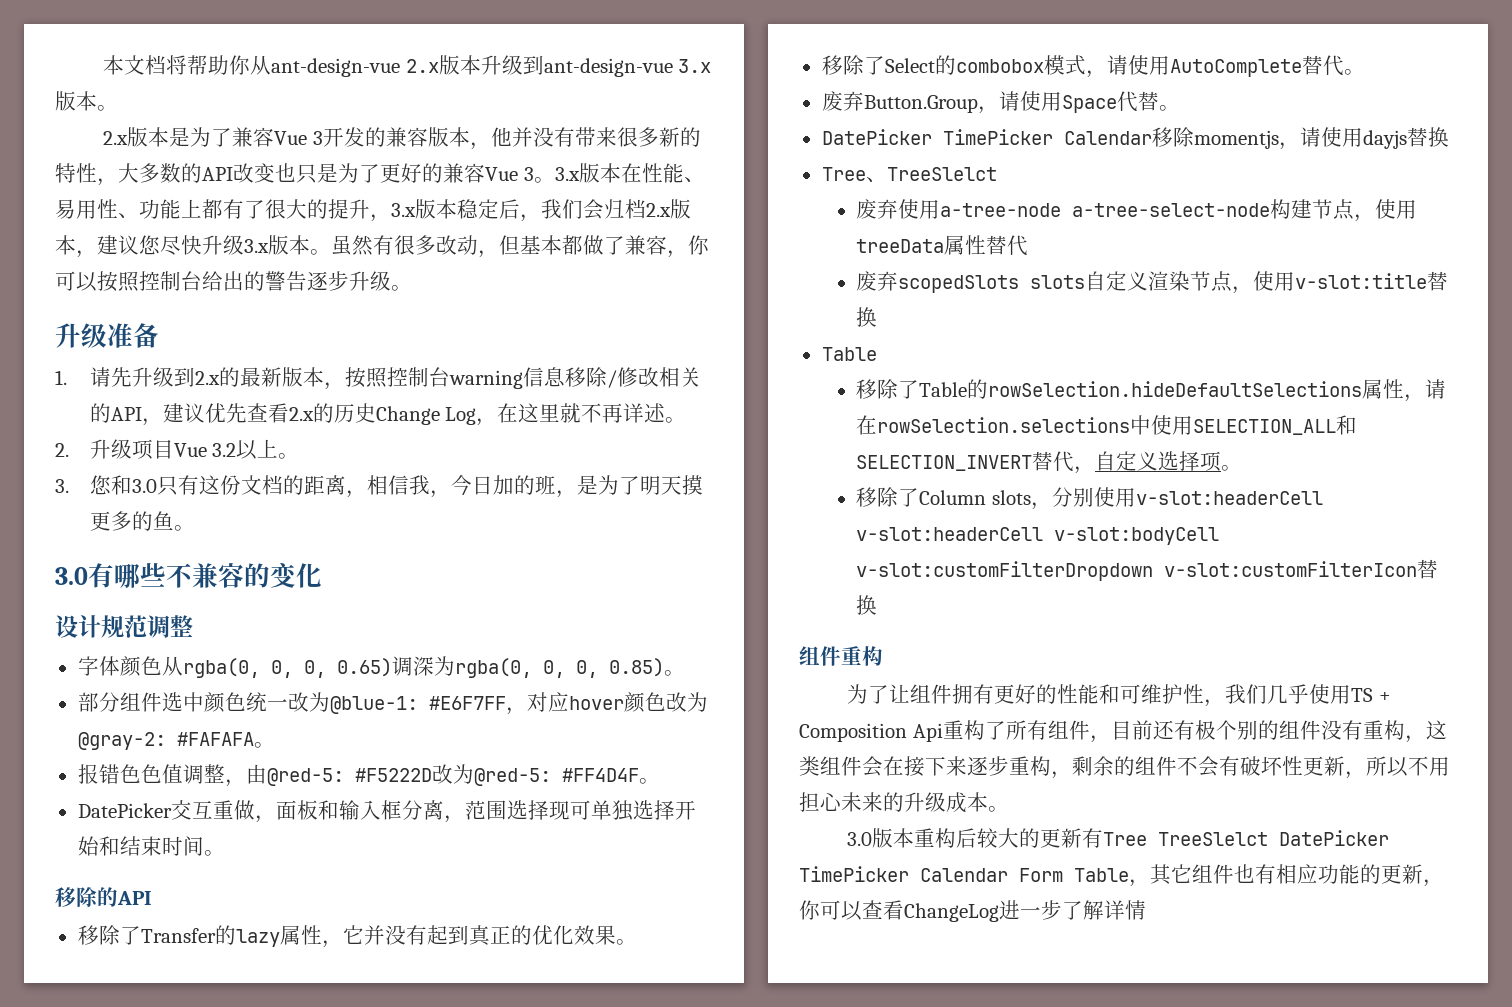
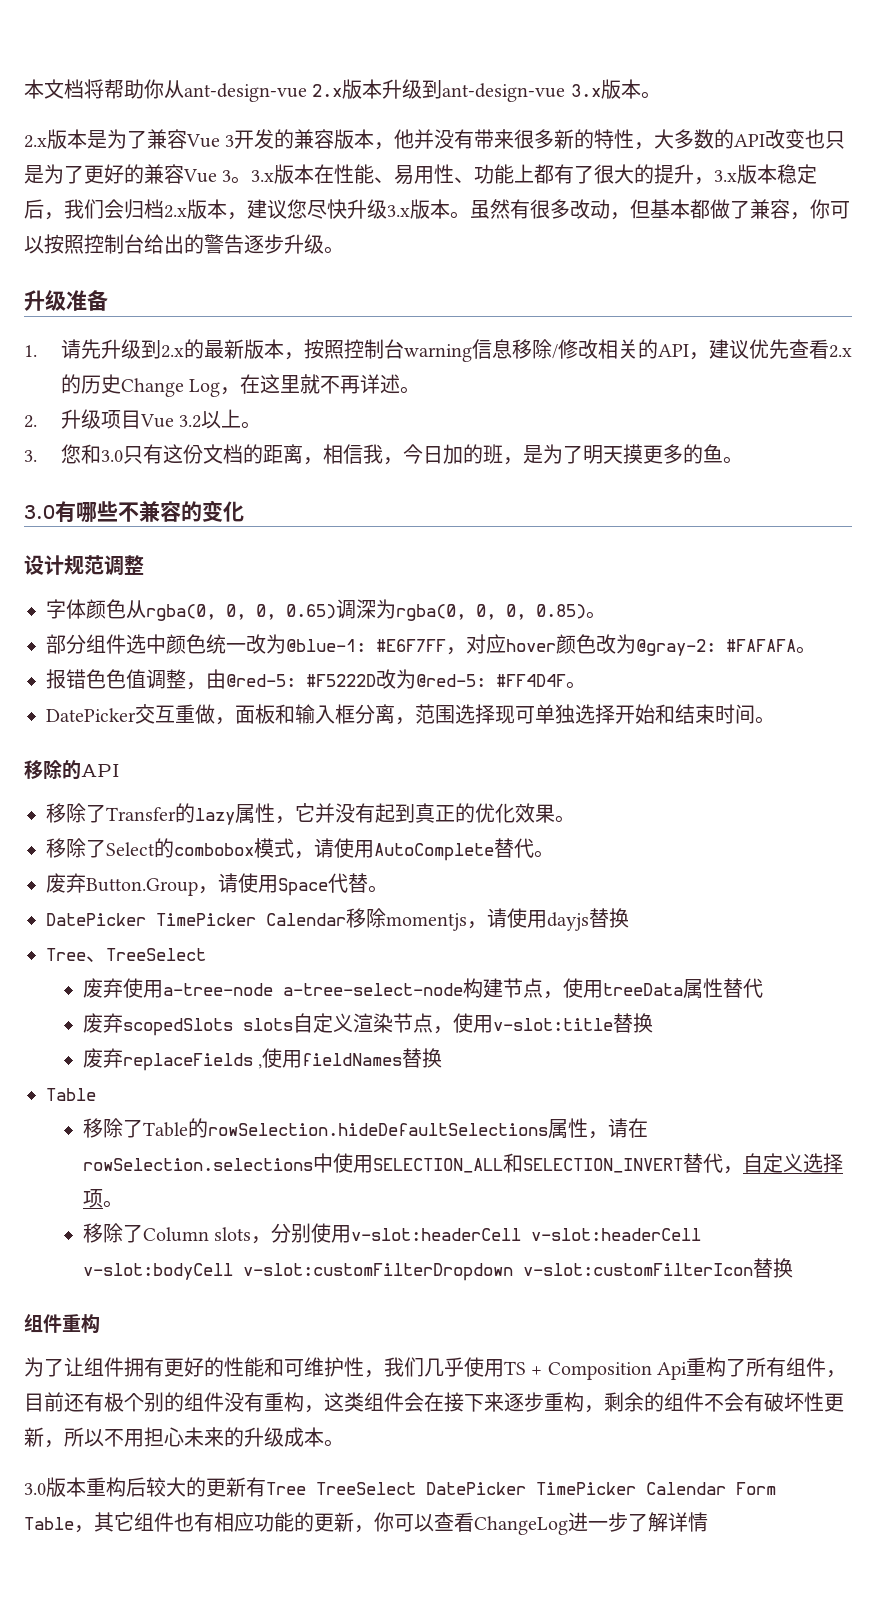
- Tree、TreeSlelct
+ Tree、TreeSelect
+ 废弃replaceFields ,使用fieldNames替换
- 3.0版本重构后较大的更新有Tree TreeSlelct DatePicker TimePicker Calendar Form Table，其它组件也有相应功能的更新，你可以查看ChangeLog进一步了解详情
+ 3.0版本重构后较大的更新有Tree TreeSelect DatePicker TimePicker Calendar Form Table，其它组件也有相应功能的更新，你可以查看ChangeLog进一步了解详情

